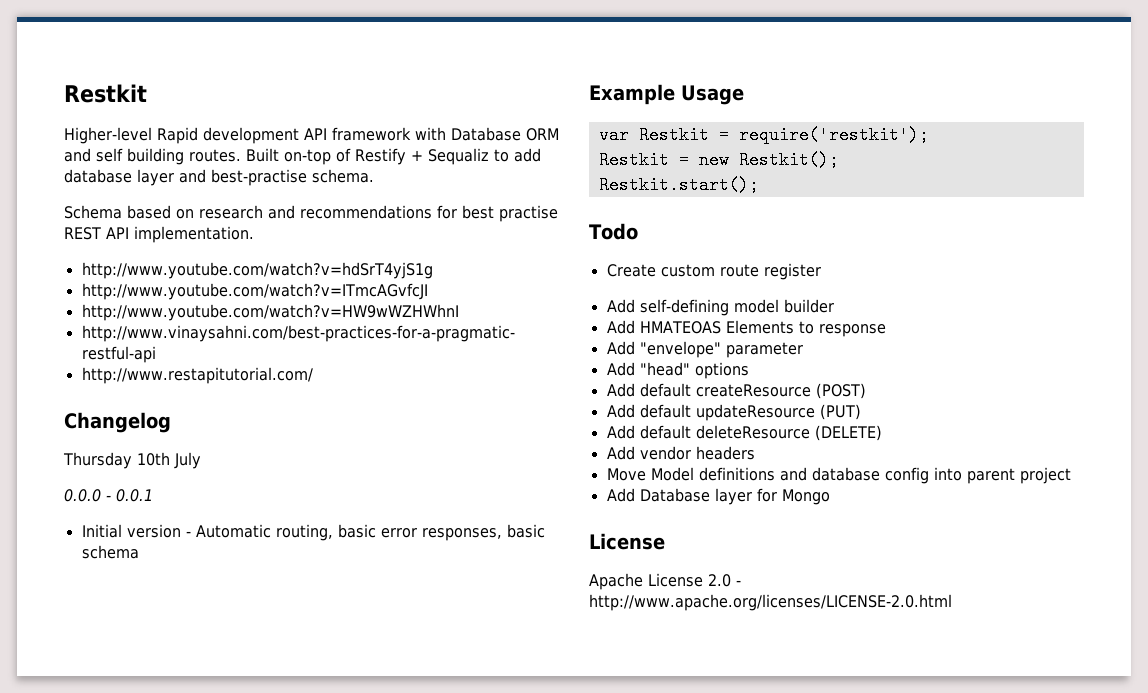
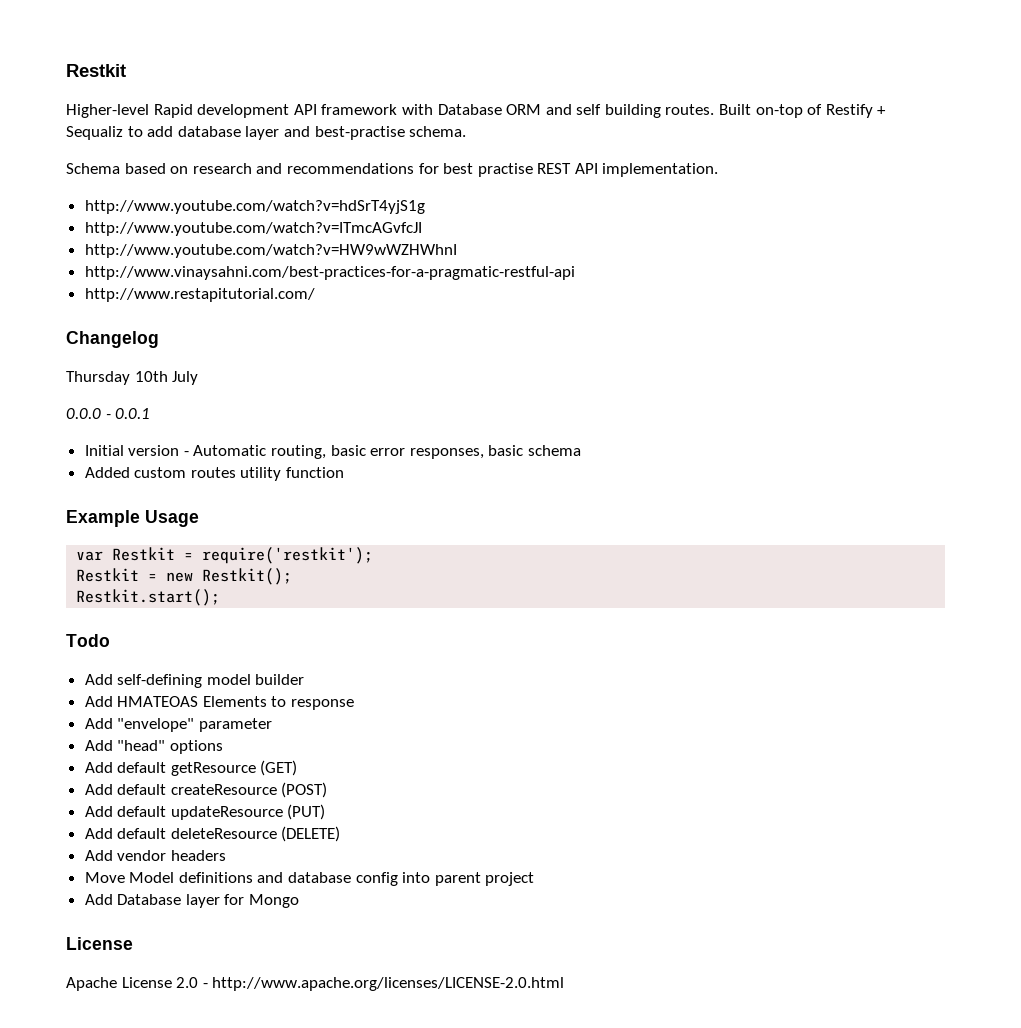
+ Added custom routes utility function
- Create custom route register
+ Add default getResource (GET)

